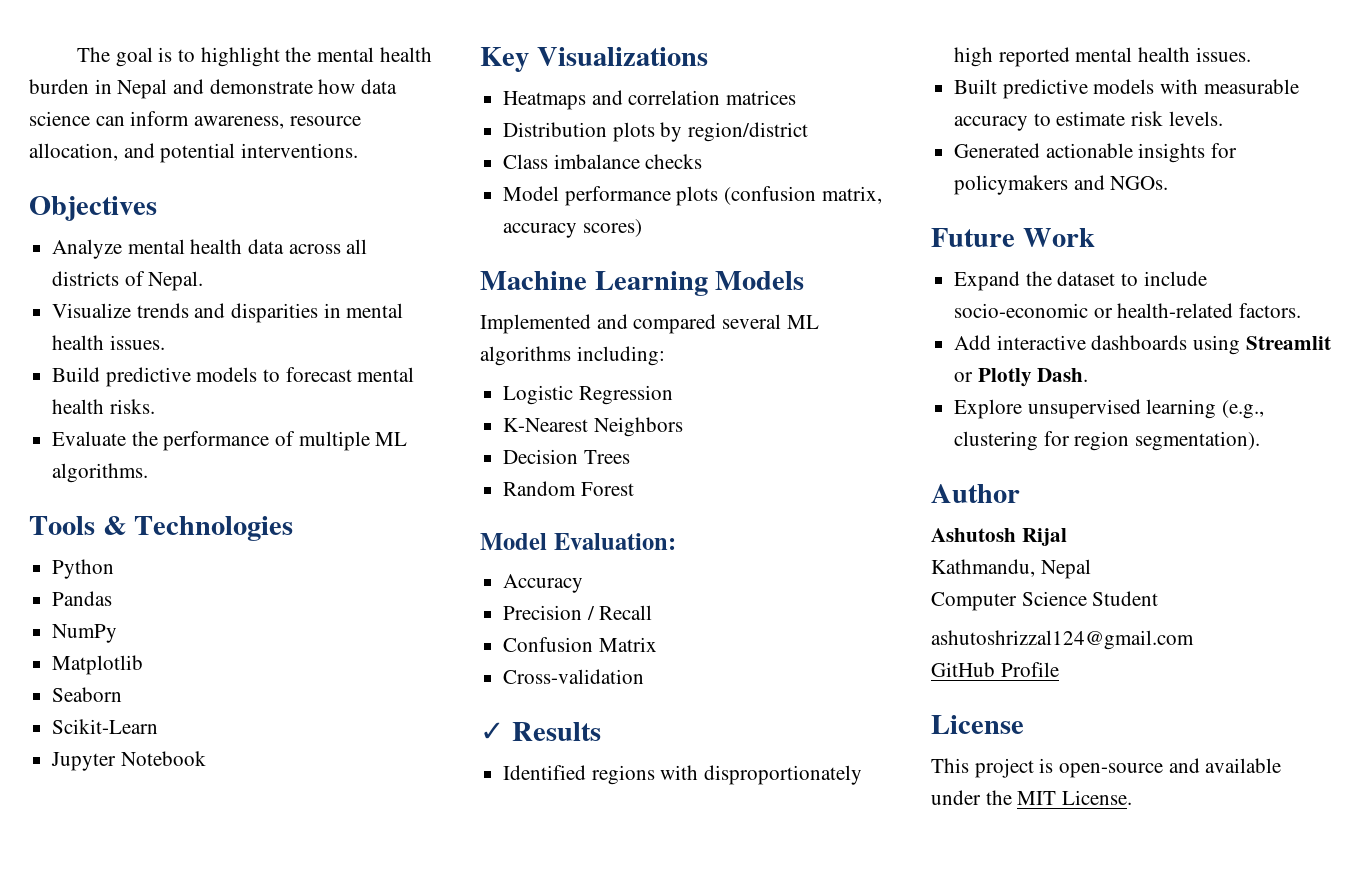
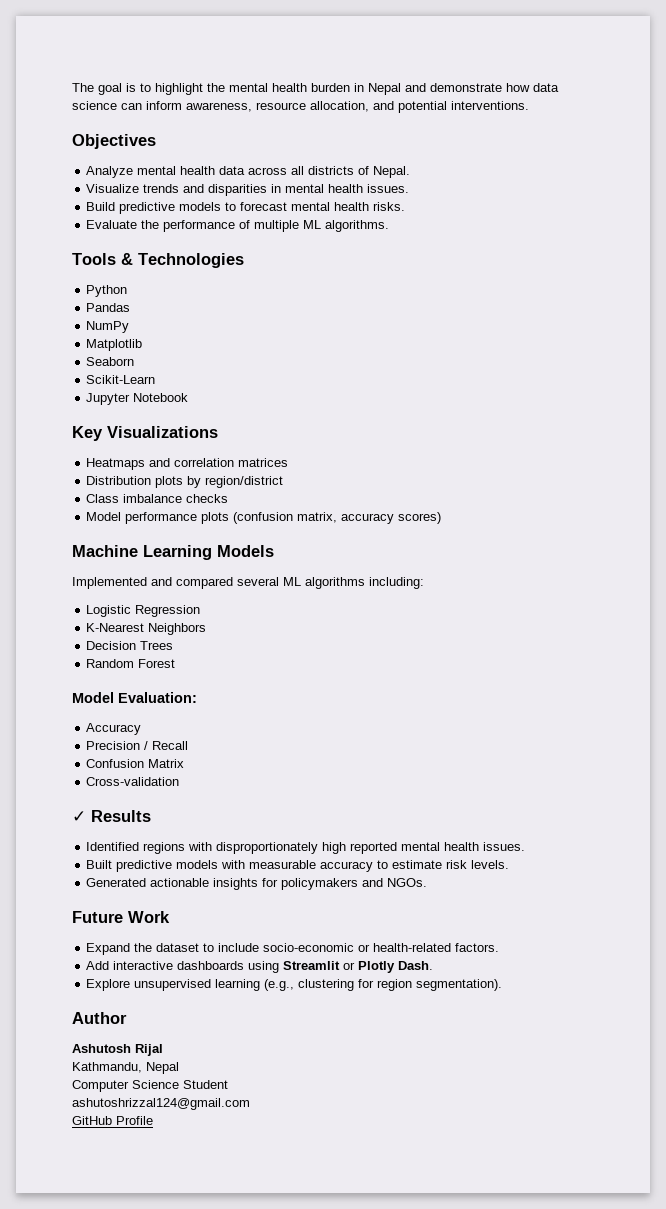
- License
- This project is open-source and available under the MIT License.

